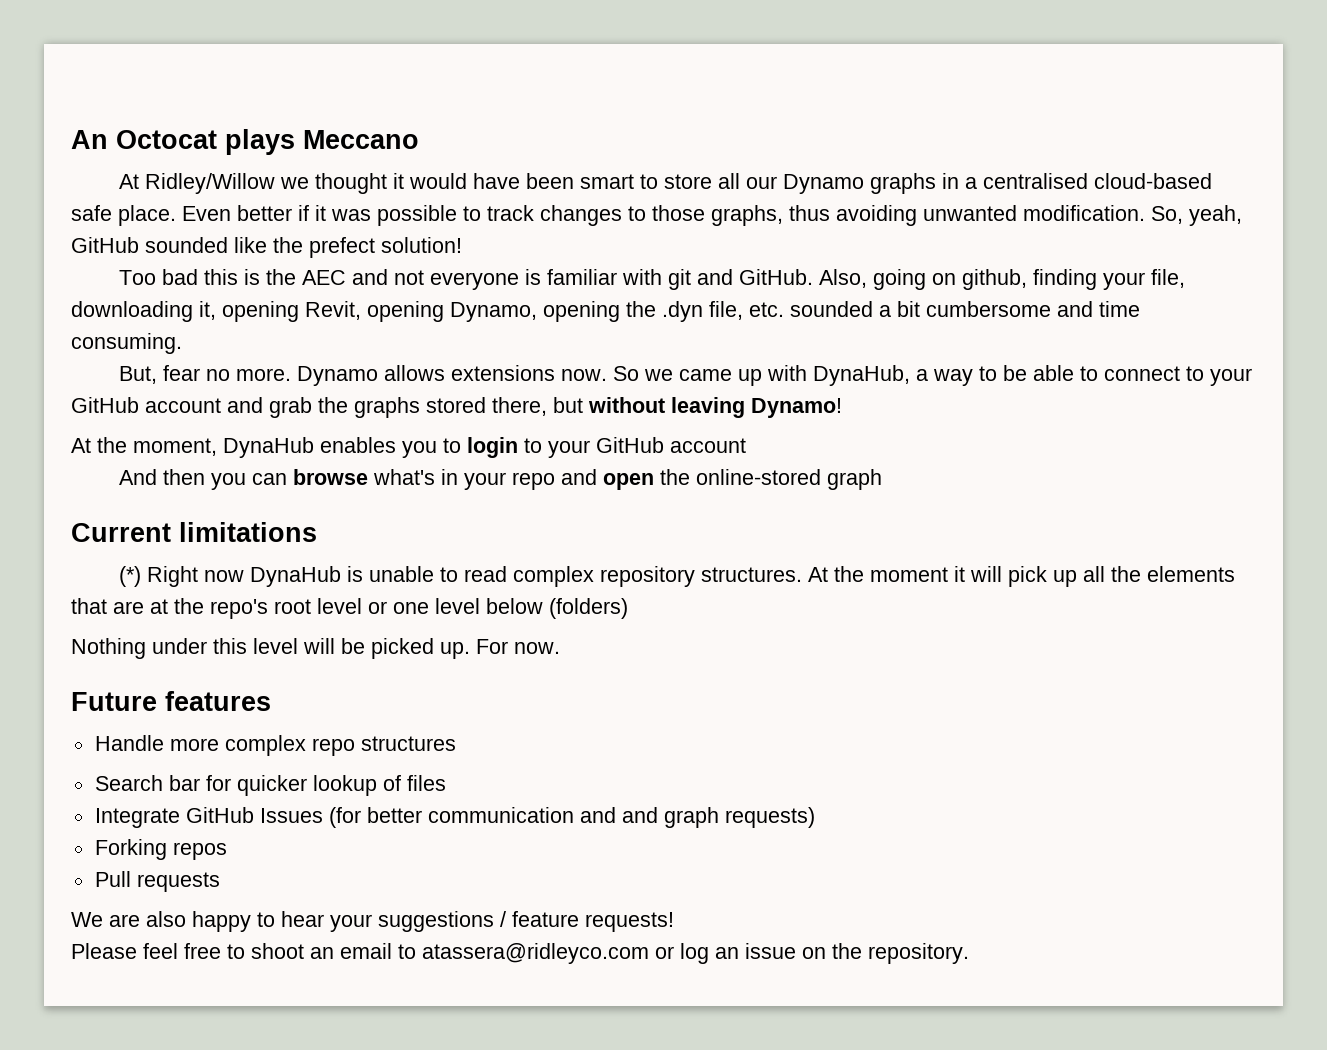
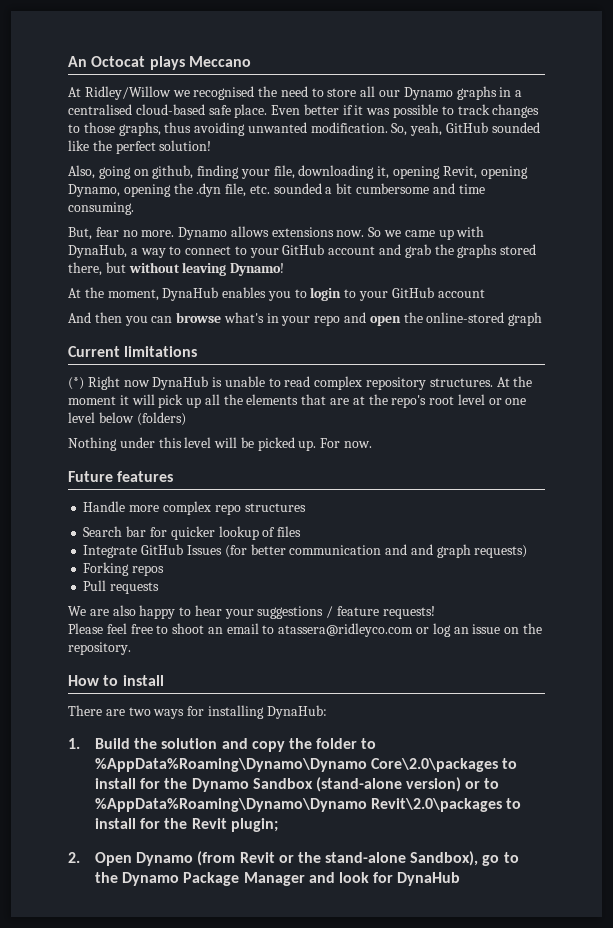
- At Ridley/Willow we thought it would have been smart to store all our Dynamo graphs in a centralised cloud-based safe place.
+ At Ridley/Willow we recognised the need to store all our Dynamo graphs in a centralised cloud-based safe place.
- So, yeah, GitHub sounded like the prefect solution!
+ So, yeah, GitHub sounded like the perfect solution!
- Too bad this is the AEC and not everyone is familiar with git and GitHub.
- So we came up with DynaHub, a way to be able to connect to your GitHub account and grab the graphs stored there, but without leaving Dynamo!
+ So we came up with DynaHub, a way to connect to your GitHub account and grab the graphs stored there, but without leaving Dynamo!
+ How to install
+ There are two ways for installing DynaHub:
+ 1. Build the solution and copy the folder to %AppData%Roaming\Dynamo\Dynamo Core\2.0\packages to install for the Dynamo Sandbox (stand-alone version) or to %AppData%Roaming\Dynamo\Dynamo Revit\2.0\packages to install for the Revit plugin;
+ 2. Open Dynamo (from Revit or the stand-alone Sandbox), go to the Dynamo Package Manager and look for DynaHub

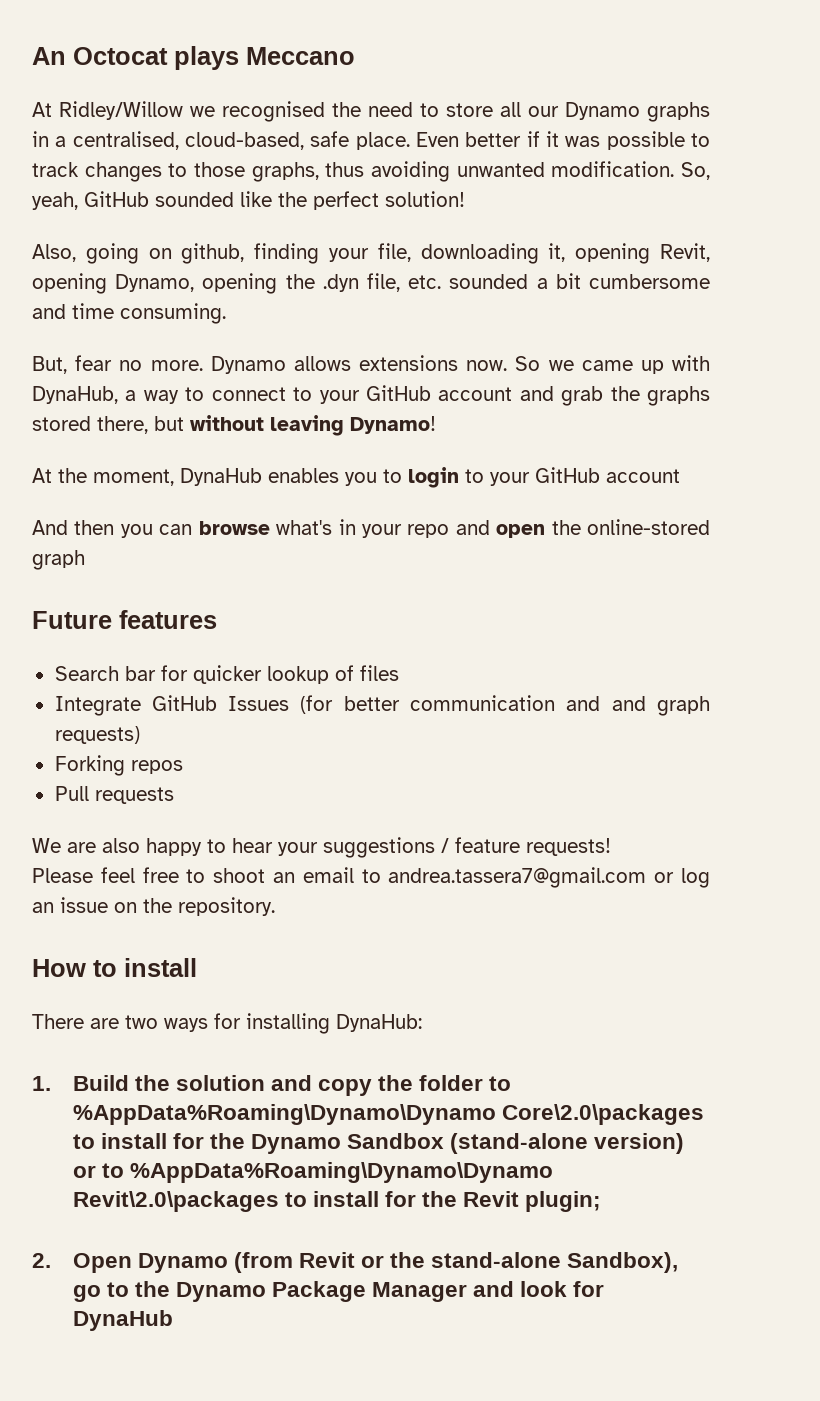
- At Ridley/Willow we recognised the need to store all our Dynamo graphs in a centralised cloud-based safe place.
+ At Ridley/Willow we recognised the need to store all our Dynamo graphs in a centralised, cloud-based, safe place.
- Current limitations
- (*) Right now DynaHub is unable to read complex repository structures. At the moment it will pick up all the elements that are at the repo's root level or one level below (folders)
- Nothing under this level will be picked up. For now.
  Future features
- Handle more complex repo structures
- Please feel free to shoot an email to atassera@ridleyco.com or log an issue on the repository.
+ Please feel free to shoot an email to andrea.tassera7@gmail.com or log an issue on the repository.

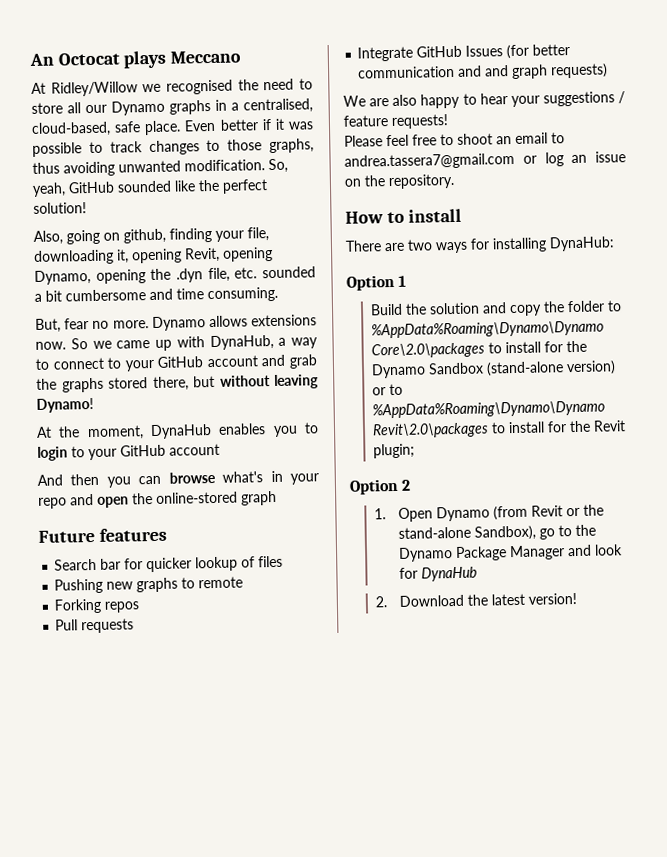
+ Pushing new graphs to remote
+ Forking repos
+ Pull requests
- Forking repos
- Pull requests
- 1. Build the solution and copy the folder to %AppData%Roaming\Dynamo\Dynamo Core\2.0\packages to install for the Dynamo Sandbox (stand-alone version) or to %AppData%Roaming\Dynamo\Dynamo Revit\2.0\packages to install for the Revit plugin;
+ Option 1
+ Build the solution and copy the folder to %AppData%Roaming\Dynamo\Dynamo Core\2.0\packages to install for the Dynamo Sandbox (stand-alone version) or to %AppData%Roaming\Dynamo\Dynamo Revit\2.0\packages to install for the Revit plugin;
- 2. Open Dynamo (from Revit or the stand-alone Sandbox), go to the Dynamo Package Manager and look for DynaHub
+ Option 2
+ 1. Open Dynamo (from Revit or the stand-alone Sandbox), go to the Dynamo Package Manager and look for DynaHub
+ 2. Download the latest version!

